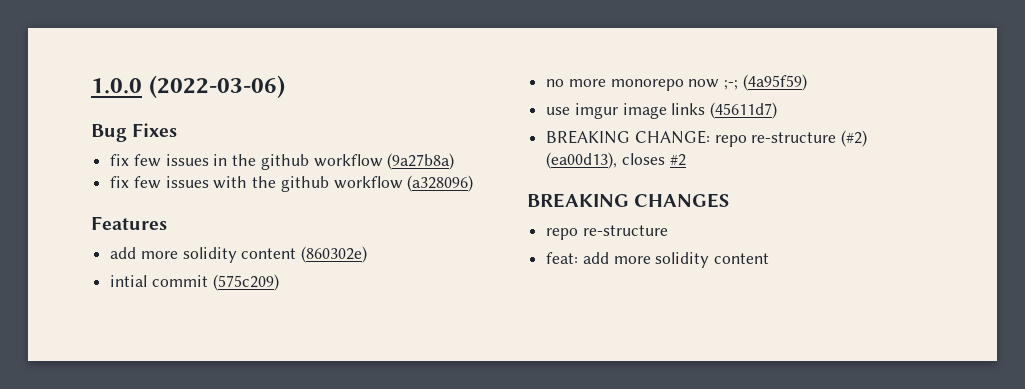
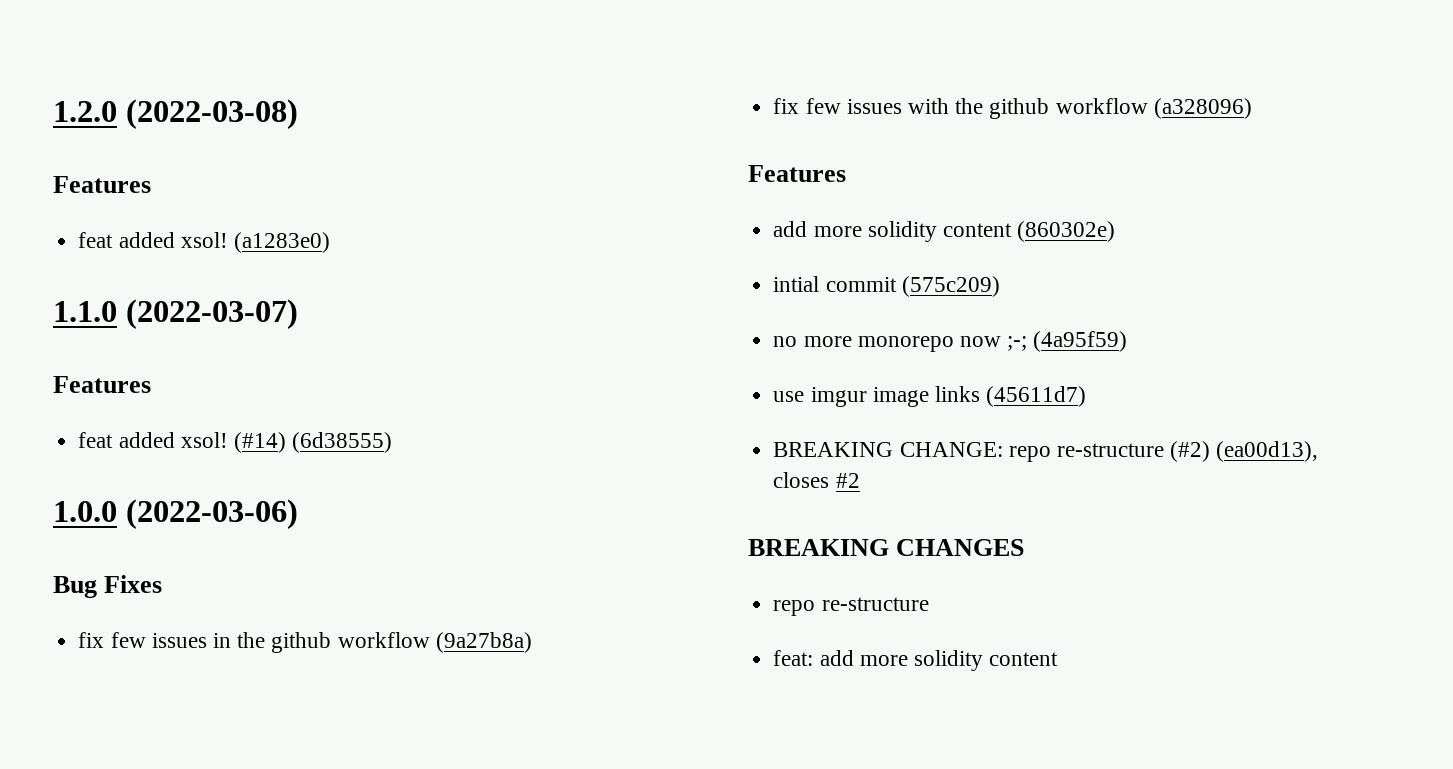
+ 1.2.0 (2022-03-08)
+ Features
+ feat added xsol! (a1283e0)
+ 1.1.0 (2022-03-07)
+ Features
+ feat added xsol! (#14) (6d38555)

